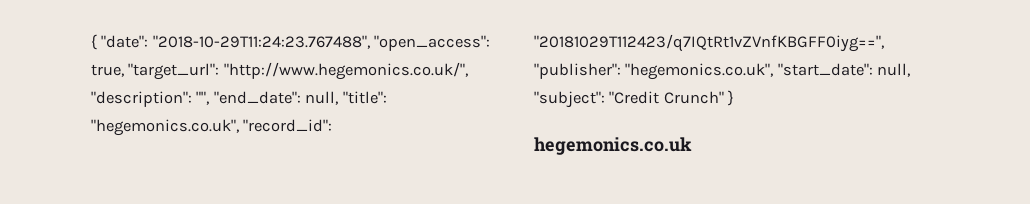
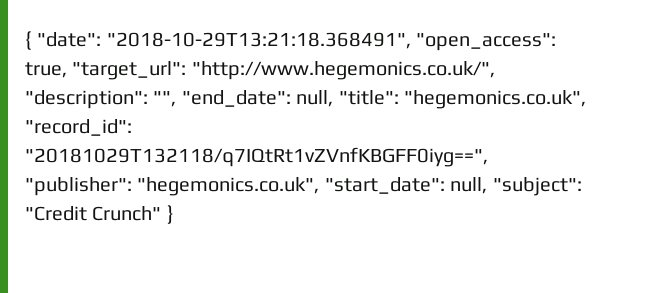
- { "date": "2018-10-29T11:24:23.767488", "open_access": true, "target_url": "http://www.hegemonics.co.uk/", "description": "", "end_date": null, "title": "hegemonics.co.uk", "record_id": "20181029T112423/q7IQtRt1vZVnfKBGFF0iyg==", "publisher": "hegemonics.co.uk", "start_date": null, "subject": "Credit Crunch" }
+ { "date": "2018-10-29T13:21:18.368491", "open_access": true, "target_url": "http://www.hegemonics.co.uk/", "description": "", "end_date": null, "title": "hegemonics.co.uk", "record_id": "20181029T132118/q7IQtRt1vZVnfKBGFF0iyg==", "publisher": "hegemonics.co.uk", "start_date": null, "subject": "Credit Crunch" }
- hegemonics.co.uk

